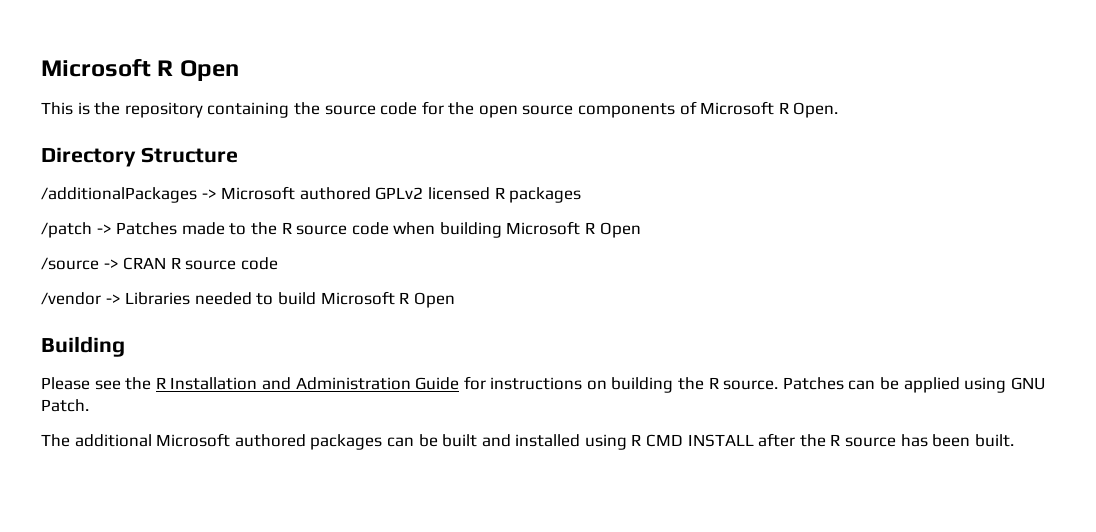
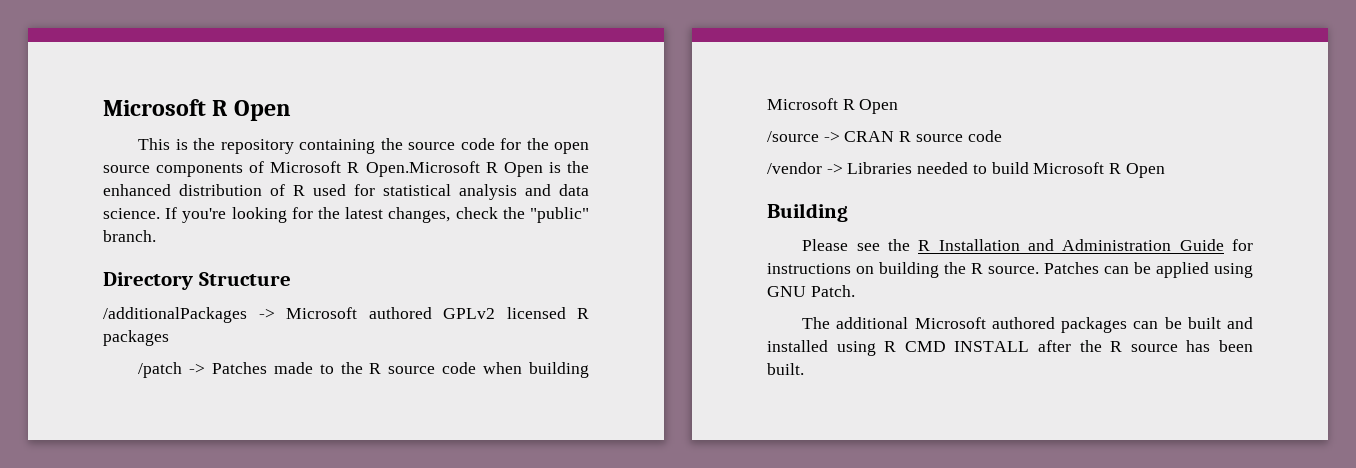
- This is the repository containing the source code for the open source components of Microsoft R Open.
+ This is the repository containing the source code for the open source components of Microsoft R Open.Microsoft R Open is the enhanced distribution of R used for statistical analysis and data science. If you're looking for the latest changes, check the "public" branch.

